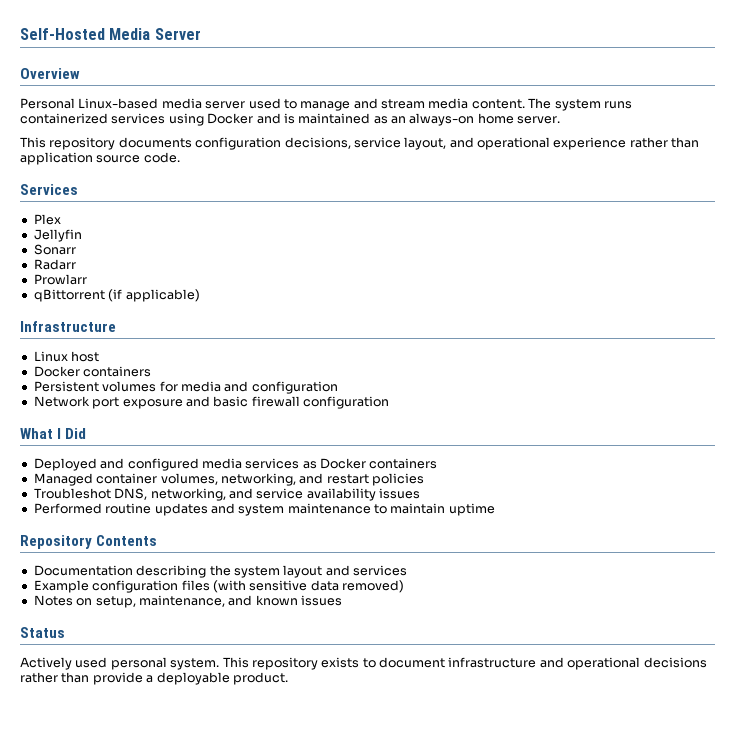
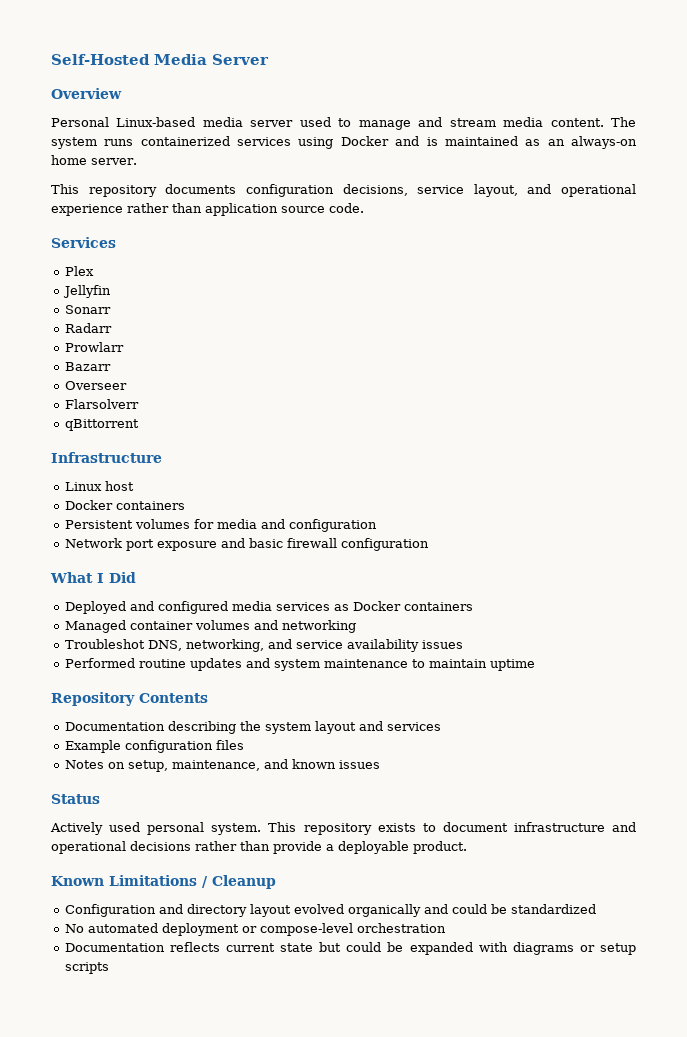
+ Bazarr
+ Overseer
+ Flarsolverr
- qBittorrent (if applicable)
+ qBittorrent
- Managed container volumes, networking, and restart policies
+ Managed container volumes and networking
- Example configuration files (with sensitive data removed)
+ Example configuration files
+ Known Limitations / Cleanup
+ Configuration and directory layout evolved organically and could be standardized
+ No automated deployment or compose-level orchestration
+ Documentation reflects current state but could be expanded with diagrams or setup scripts

